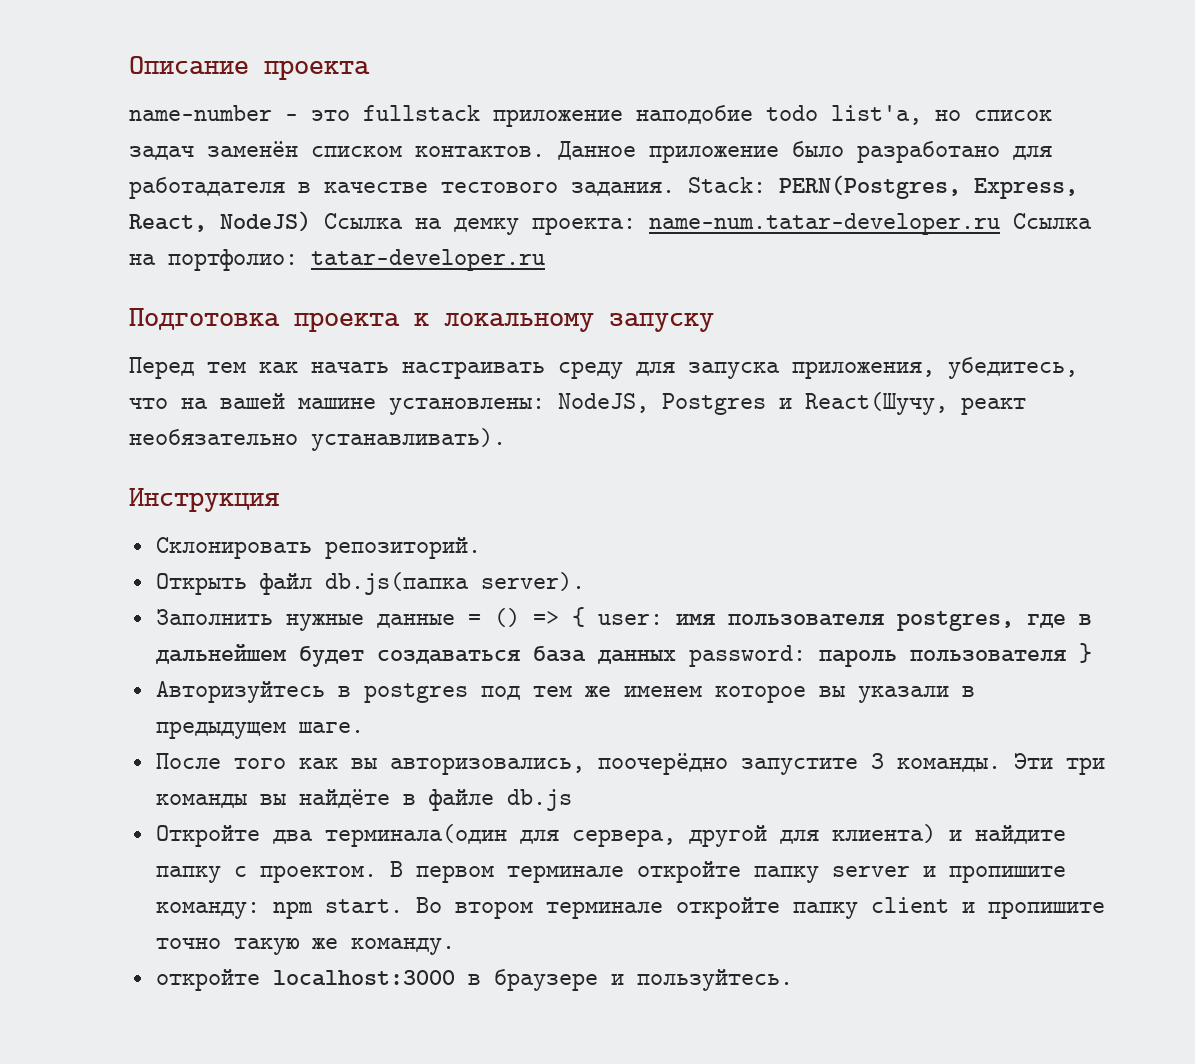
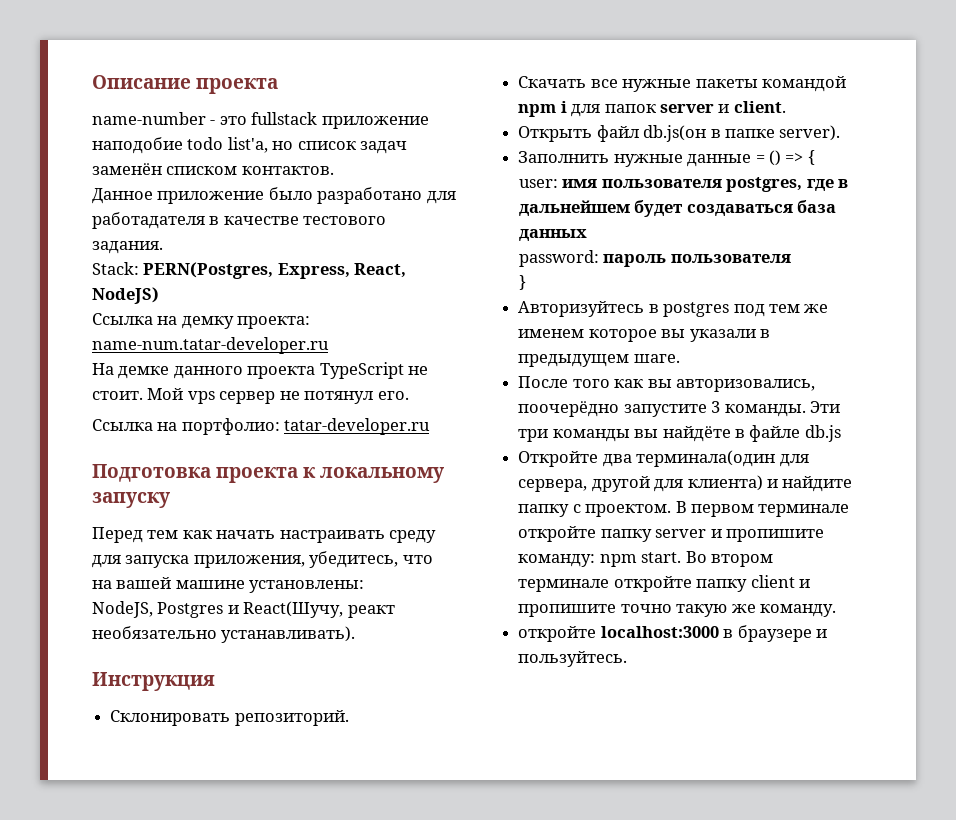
- name-number - это fullstack приложение наподобие todo list'а, но список задач заменён списком контактов. Данное приложение было разработано для работадателя в качестве тестового задания. Stack: PERN(Postgres, Express, React, NodeJS) Ссылка на демку проекта: name-num.tatar-developer.ru Ссылка на портфолио: tatar-developer.ru
+ name-number - это fullstack приложение наподобие todo list'а, но список задач заменён списком контактов.
+ Данное приложение было разработано для работадателя в качестве тестового задания.
+ Stack: PERN(Postgres, Express, React, NodeJS)
+ Ссылка на демку проекта: name-num.tatar-developer.ru
+ На демке данного проекта TypeScript не стоит. Мой vps сервер не потянул его.
+ Ссылка на портфолио: tatar-developer.ru
- Перед тем как начать настраивать среду для запуска приложения, убедитесь, что на вашей машине установлены: NodeJS, Postgres и React(Шучу, реакт необязательно устанавливать).
+ Перед тем как начать настраивать среду для запуска приложения, убедитесь, что на вашей машине установлены:
+ NodeJS, Postgres и React(Шучу, реакт необязательно устанавливать).
+ Скачать все нужные пакеты командой npm i для папок server и client.
- Открыть файл db.js(папка server).
+ Открыть файл db.js(он в папке server).
- Заполнить нужные данные = () => { user: имя пользователя postgres, где в дальнейшем будет создаваться база данных password: пароль пользователя }
+ Заполнить нужные данные = () => {
+ user: имя пользователя postgres, где в дальнейшем будет создаваться база данных
+ password: пароль пользователя
+ }

